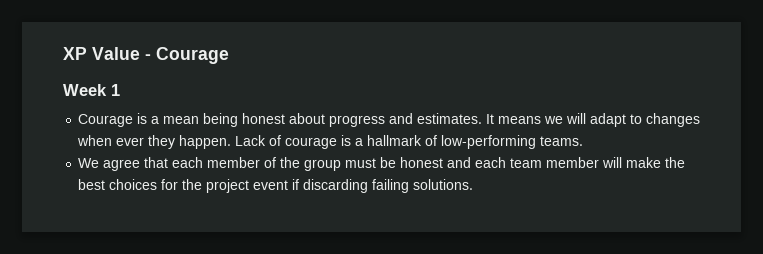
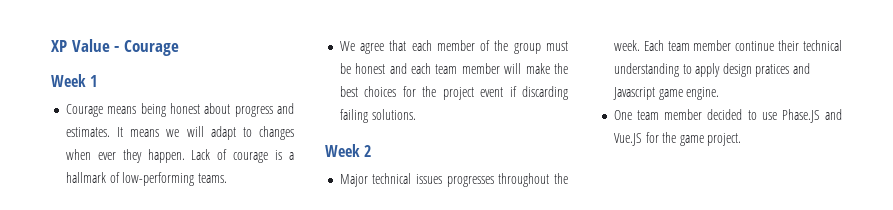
- Courage is a mean being honest about progress and estimates.
+ Courage means being honest about progress and estimates.
+ Week 2
+ Major technical issues progresses throughout the week. Each team member continue their technical understanding to apply design pratices and Javascript game engine.
+ One team member decided to use Phase.JS and Vue.JS for the game project.

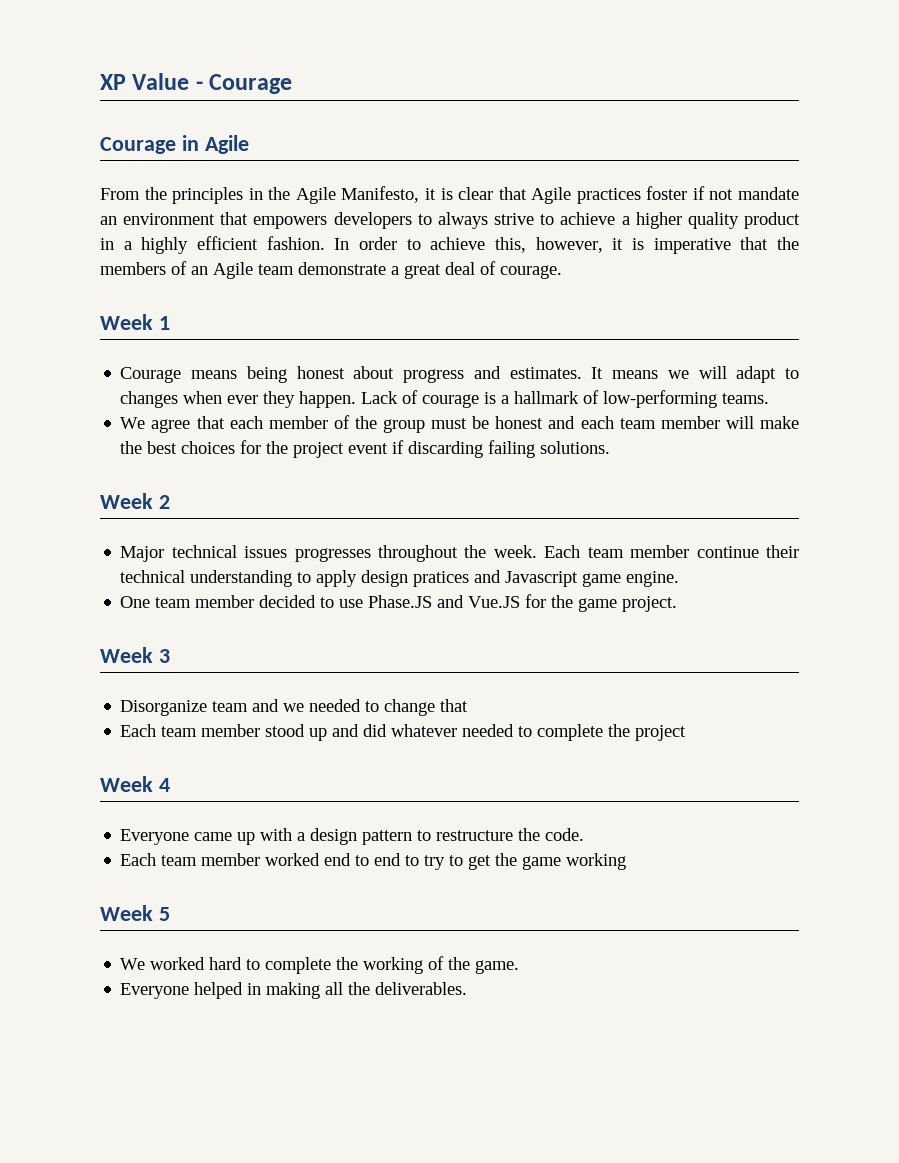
+ Courage in Agile
+ From the principles in the Agile Manifesto, it is clear that Agile practices foster if not mandate an environment that empowers developers to always strive to achieve a higher quality product in a highly efficient fashion. In order to achieve this, however, it is imperative that the members of an Agile team demonstrate a great deal of courage.
+ Week 3
+ Disorganize team and we needed to change that
+ Each team member stood up and did whatever needed to complete the project
+ Week 4
+ Everyone came up with a design pattern to restructure the code.
+ Each team member worked end to end to try to get the game working
+ Week 5
+ We worked hard to complete the working of the game.
+ Everyone helped in making all the deliverables.

